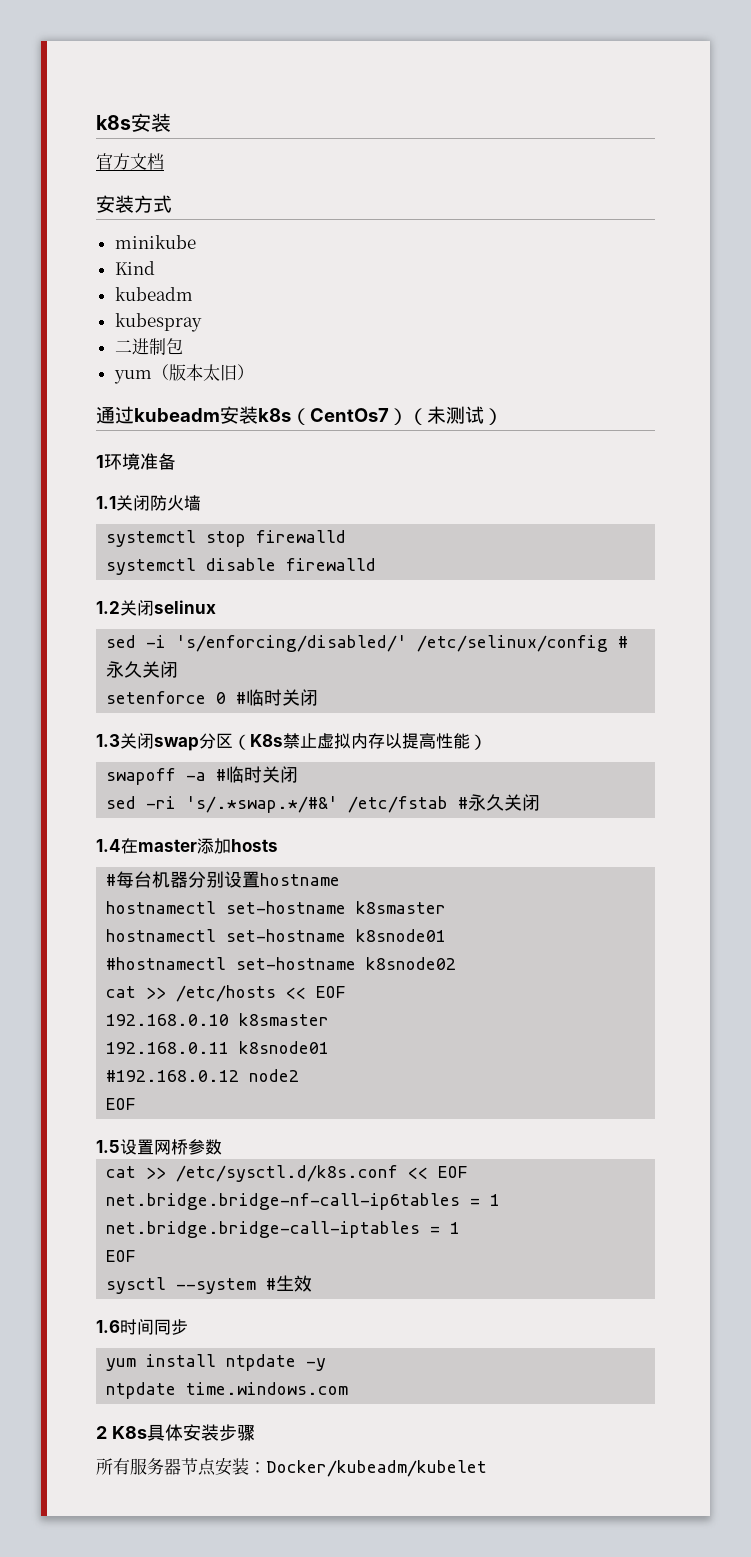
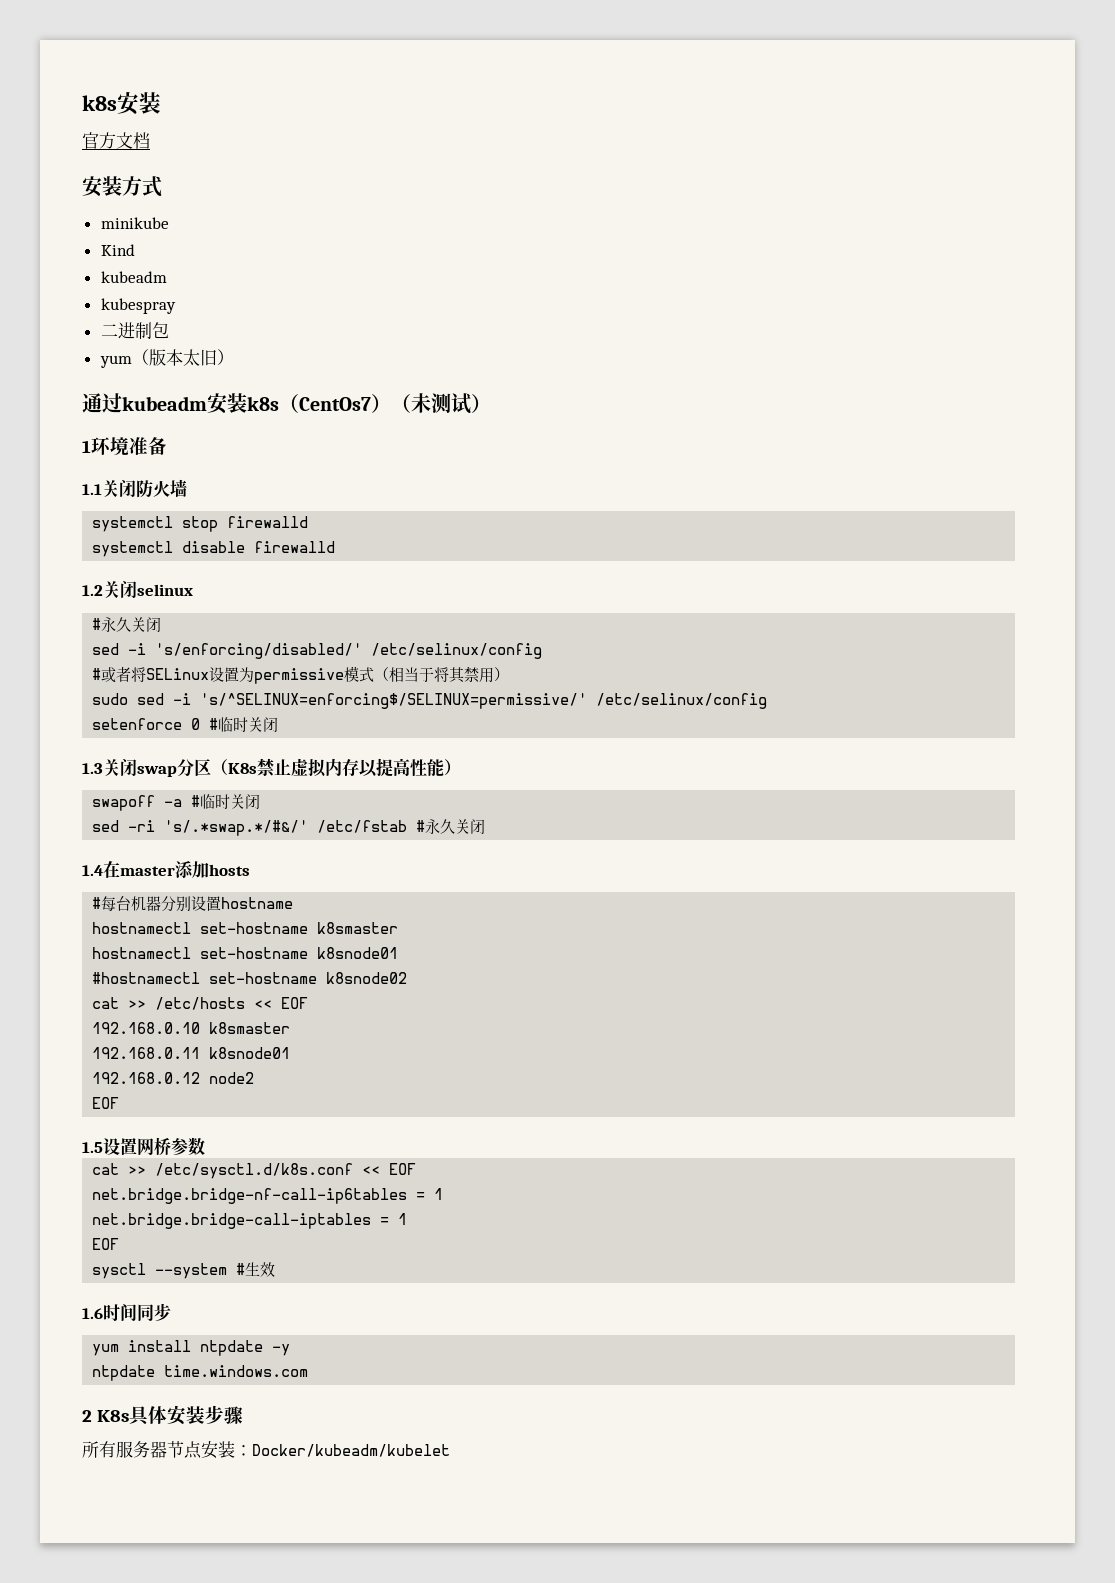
  1.2关闭selinux
- sed -i 's/enforcing/disabled/' /etc/selinux/config #永久关闭
+ #永久关闭
+ sed -i 's/enforcing/disabled/' /etc/selinux/config
+ #或者将SELinux设置为permissive模式（相当于将其禁用）
+ sudo sed -i 's/^SELINUX=enforcing$/SELINUX=permissive/' /etc/selinux/config
- sed -ri 's/.*swap.*/#&' /etc/fstab #永久关闭
+ sed -ri 's/.*swap.*/#&/' /etc/fstab #永久关闭
- #192.168.0.12 node2
+ 192.168.0.12 node2

